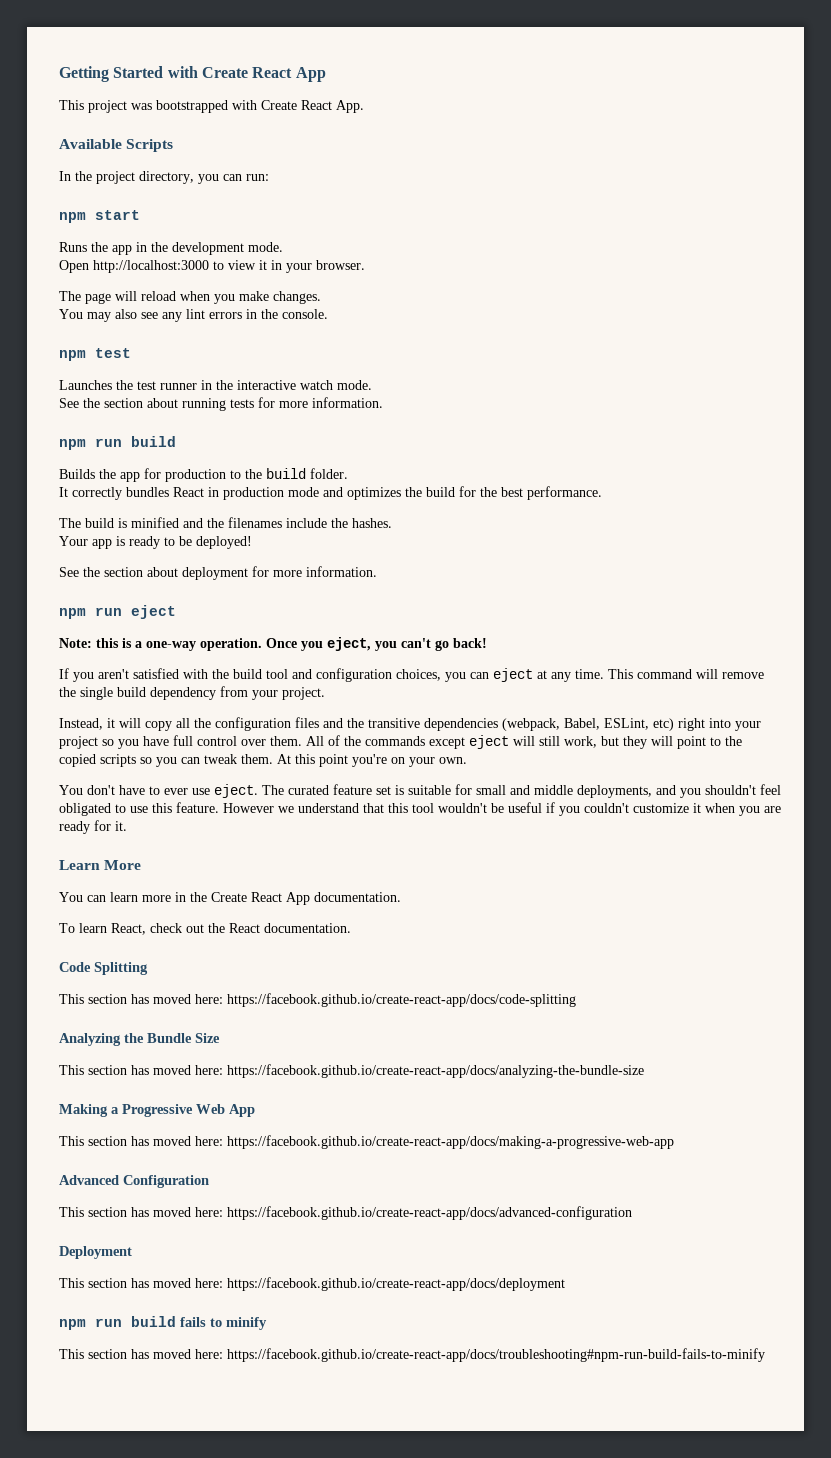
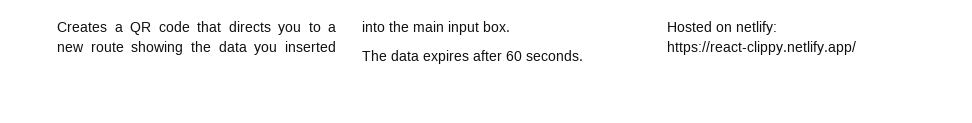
- Getting Started with Create React App
- This project was bootstrapped with Create React App.
- Available Scripts
- In the project directory, you can run:
- npm start
- Runs the app in the development mode.
- Open http://localhost:3000 to view it in your browser.
- The page will reload when you make changes.
- You may also see any lint errors in the console.
- npm test
- Launches the test runner in the interactive watch mode.
- See the section about running tests for more information.
- npm run build
- Builds the app for production to the build folder.
- It correctly bundles React in production mode and optimizes the build for the best performance.
- The build is minified and the filenames include the hashes.
- Your app is ready to be deployed!
- See the section about deployment for more information.
- npm run eject
- Note: this is a one-way operation. Once you eject, you can't go back!
- If you aren't satisfied with the build tool and configuration choices, you can eject at any time. This command will remove the single build dependency from your project.
- Instead, it will copy all the configuration files and the transitive dependencies (webpack, Babel, ESLint, etc) right into your project so you have full control over them. All of the commands except eject will still work, but they will point to the copied scripts so you can tweak them. At this point you're on your own.
- You don't have to ever use eject. The curated feature set is suitable for small and middle deployments, and you shouldn't feel obligated to use this feature. However we understand that this tool wouldn't be useful if you couldn't customize it when you are ready for it.
- Learn More
- You can learn more in the Create React App documentation.
- To learn React, check out the React documentation.
- Code Splitting
- This section has moved here: https://facebook.github.io/create-react-app/docs/code-splitting
- Analyzing the Bundle Size
- This section has moved here: https://facebook.github.io/create-react-app/docs/analyzing-the-bundle-size
- Making a Progressive Web App
- This section has moved here: https://facebook.github.io/create-react-app/docs/making-a-progressive-web-app
- Advanced Configuration
- This section has moved here: https://facebook.github.io/create-react-app/docs/advanced-configuration
- Deployment
- This section has moved here: https://facebook.github.io/create-react-app/docs/deployment
- npm run build fails to minify
- This section has moved here: https://facebook.github.io/create-react-app/docs/troubleshooting#npm-run-build-fails-to-minify
+ Creates a QR code that directs you to a new route showing the data you inserted into the main input box.
+ The data expires after 60 seconds.
+ Hosted on netlify: https://react-clippy.netlify.app/

